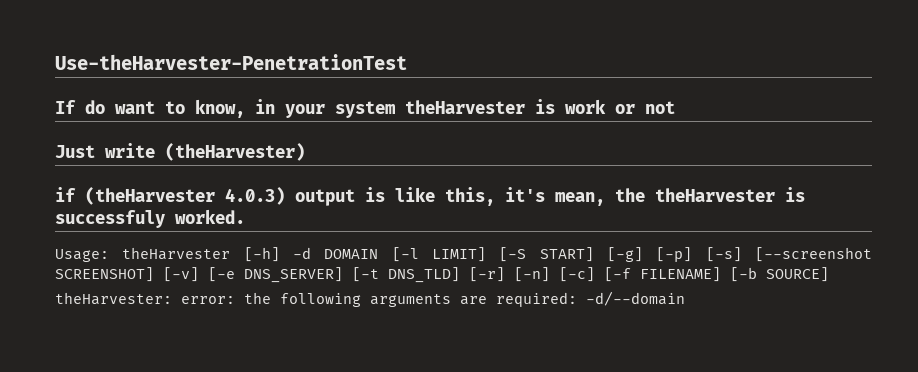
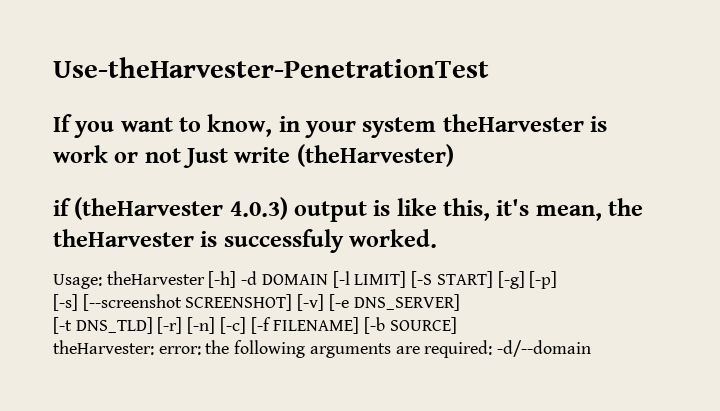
- If do want to know, in your system theHarvester is work or not
- Just write (theHarvester)
+ If you want to know, in your system theHarvester is work or not Just write (theHarvester)
- Usage: theHarvester [-h] -d DOMAIN [-l LIMIT] [-S START] [-g] [-p] [-s] [--screenshot SCREENSHOT] [-v] [-e DNS_SERVER] [-t DNS_TLD] [-r] [-n] [-c] [-f FILENAME] [-b SOURCE]
+ Usage: theHarvester [-h] -d DOMAIN [-l LIMIT] [-S START] [-g] [-p]
+ [-s] [--screenshot SCREENSHOT] [-v] [-e DNS_SERVER]
+ [-t DNS_TLD] [-r] [-n] [-c] [-f FILENAME] [-b SOURCE]

